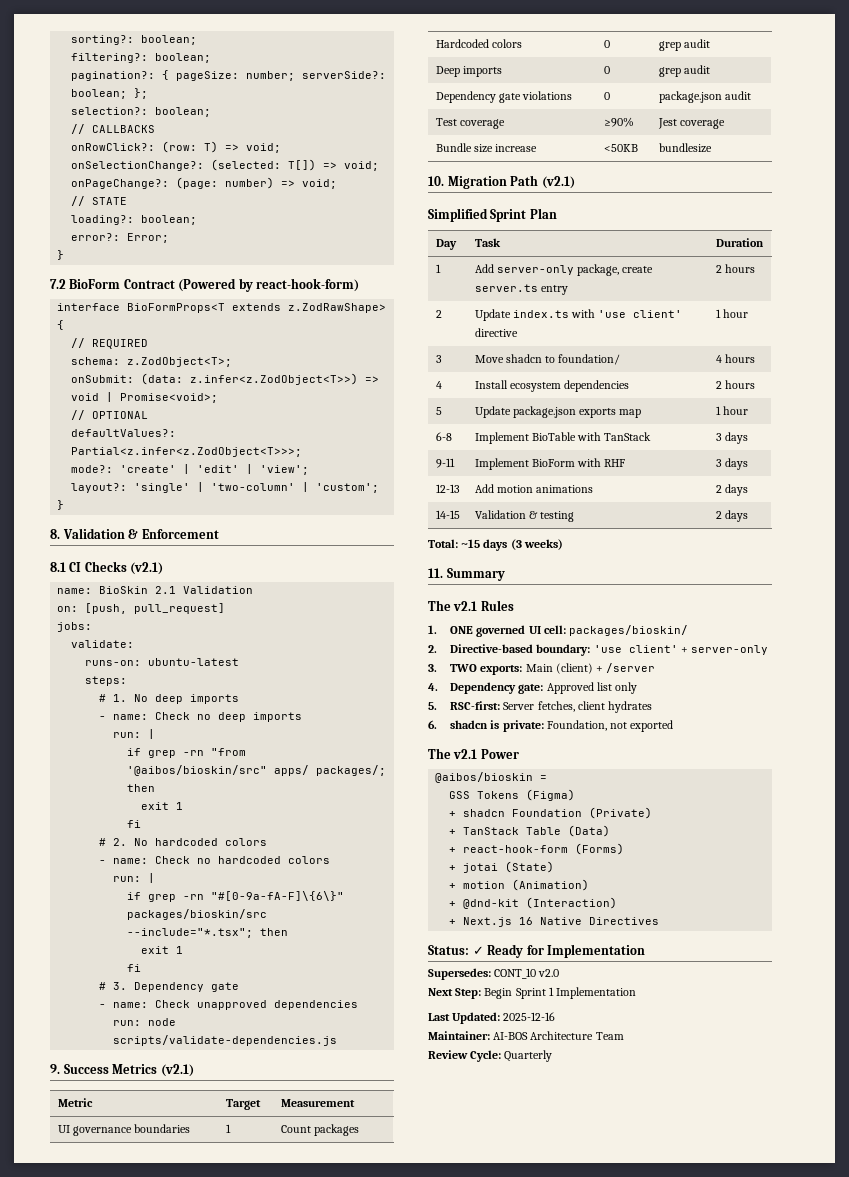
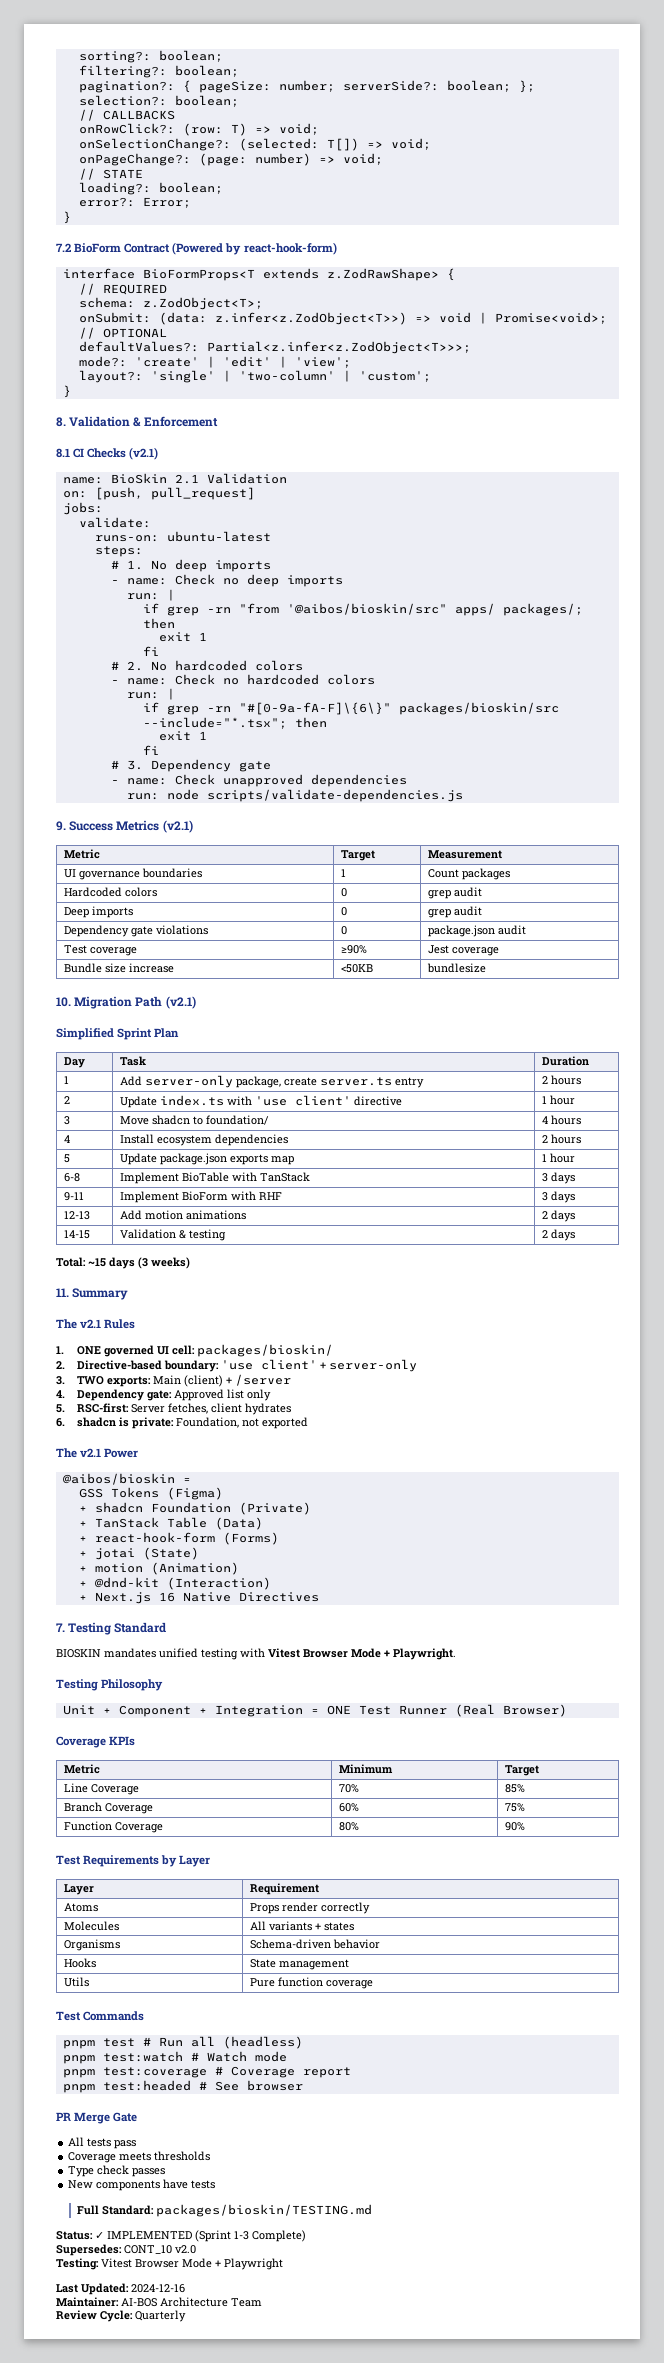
- Status: ✓ Ready for Implementation
+ 7. Testing Standard
+ BIOSKIN mandates unified testing with Vitest Browser Mode + Playwright.
+ Testing Philosophy
+ Unit + Component + Integration = ONE Test Runner (Real Browser)
+ Coverage KPIs
+ Metric | Minimum | Target
+ Line Coverage | 70% | 85%
+ Branch Coverage | 60% | 75%
+ Function Coverage | 80% | 90%
+ Test Requirements by Layer
+ Layer | Requirement
+ Atoms | Props render correctly
+ Molecules | All variants + states
+ Organisms | Schema-driven behavior
+ Hooks | State management
+ Utils | Pure function coverage
+ Test Commands
+ pnpm test # Run all (headless)
+ pnpm test:watch # Watch mode
+ pnpm test:coverage # Coverage report
+ pnpm test:headed # See browser
+ PR Merge Gate
+ All tests pass
+ Coverage meets thresholds
+ Type check passes
+ New components have tests
+ Full Standard: packages/bioskin/TESTING.md
+ Status: ✓ IMPLEMENTED (Sprint 1-3 Complete)
  Supersedes: CONT_10 v2.0
- Next Step: Begin Sprint 1 Implementation
+ Testing: Vitest Browser Mode + Playwright
- Last Updated: 2025-12-16
+ Last Updated: 2024-12-16

